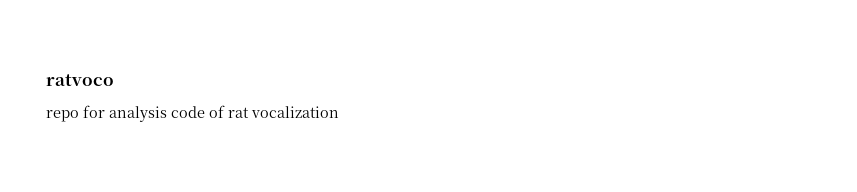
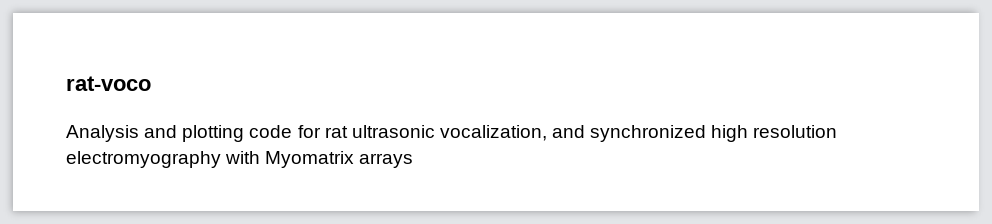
- ratvoco
- repo for analysis code of rat vocalization
+ rat-voco
+ Analysis and plotting code for rat ultrasonic vocalization, and synchronized high resolution electromyography with Myomatrix arrays

